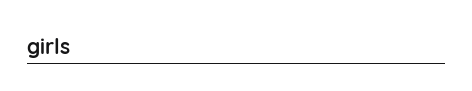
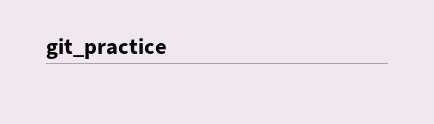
- girls
+ git_practice

